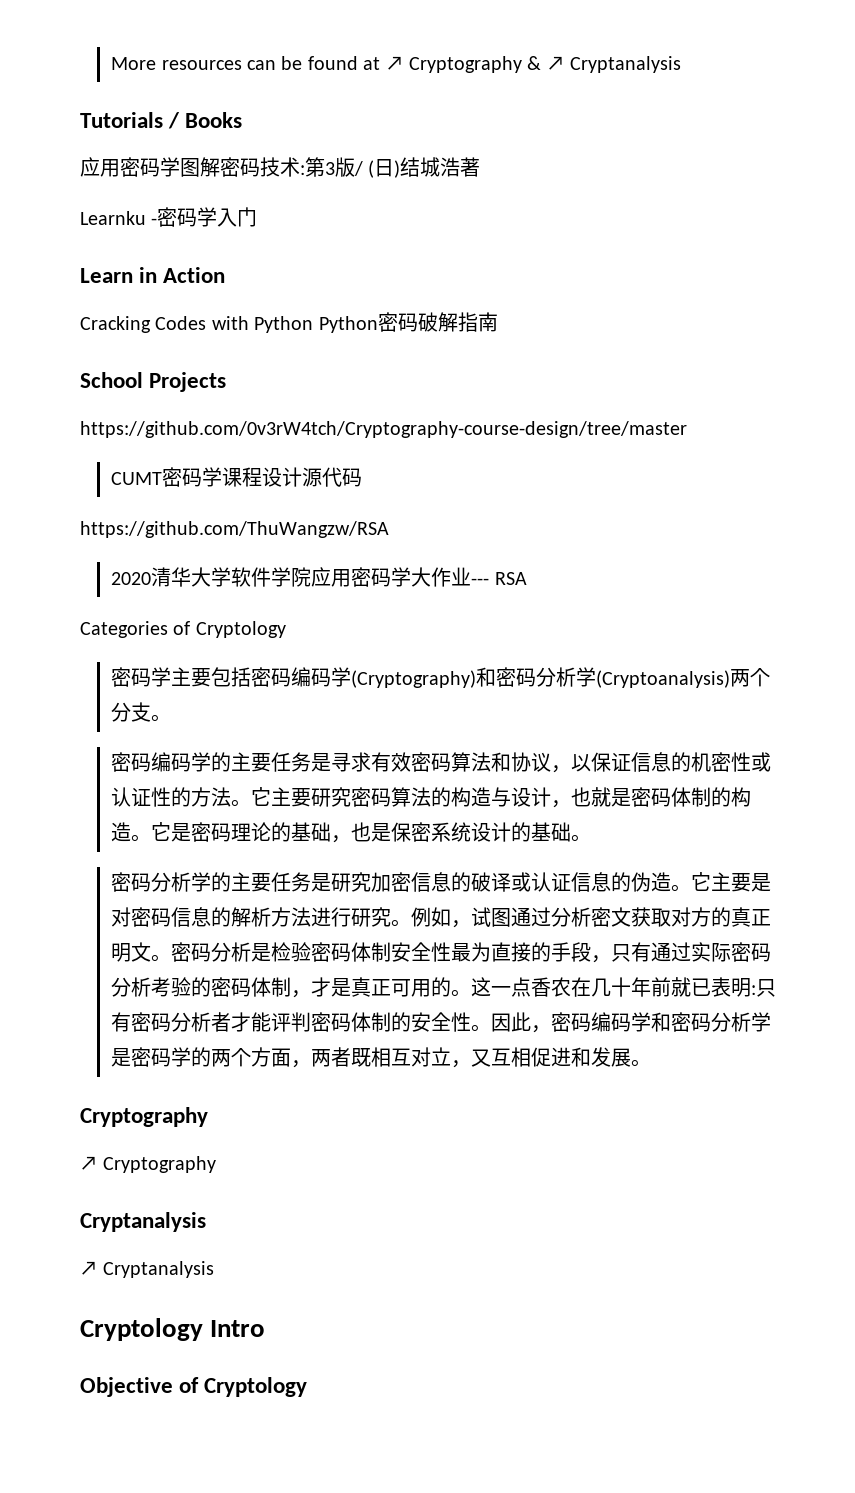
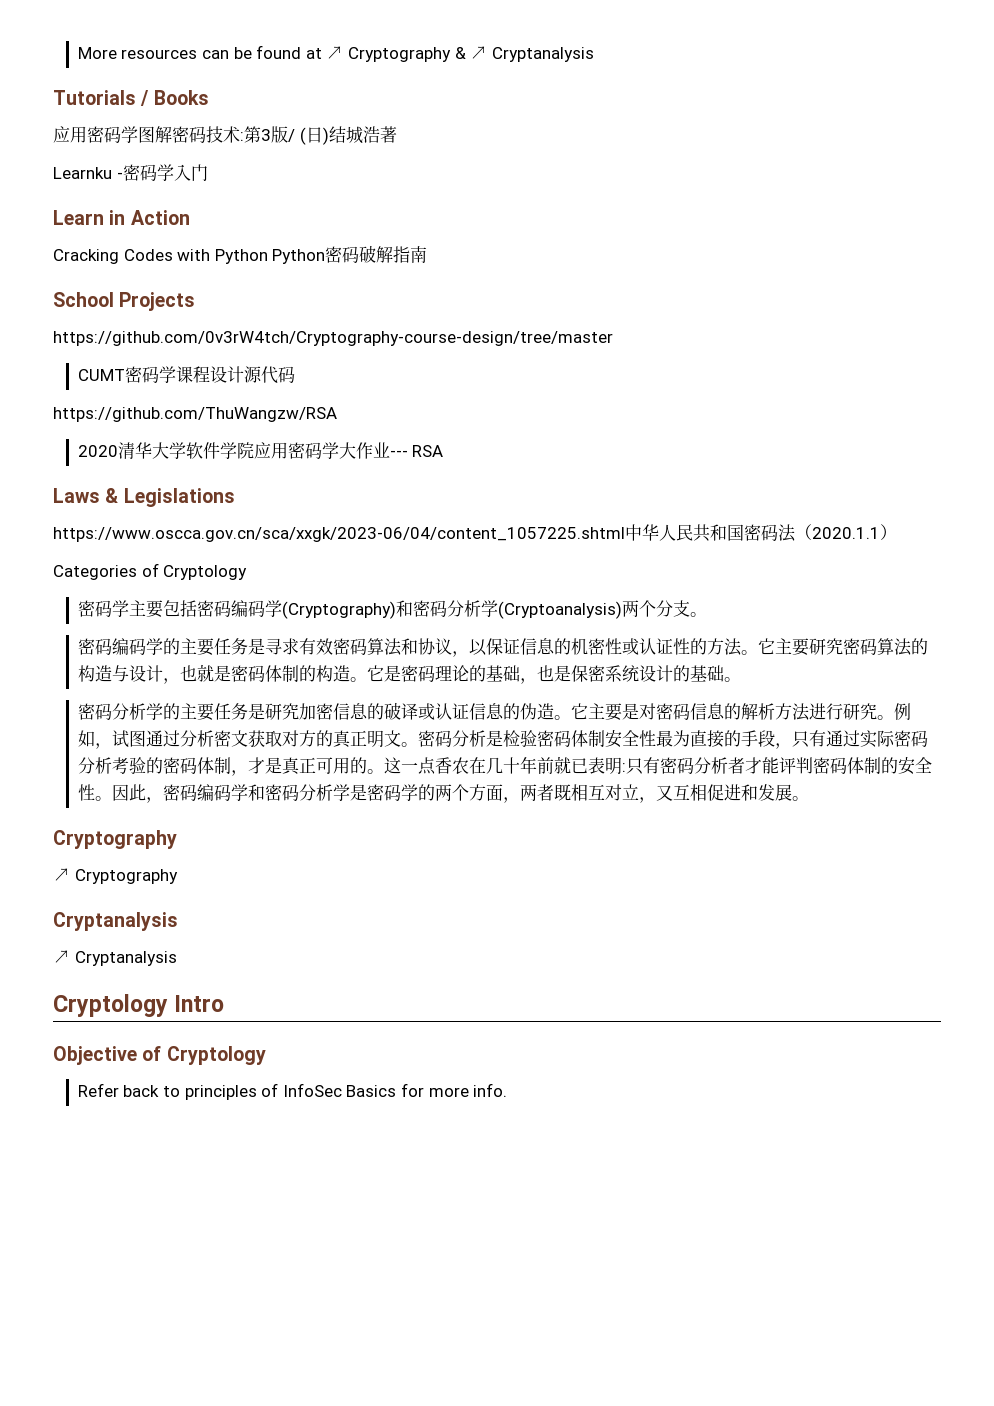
+ Laws & Legislations
+ https://www.oscca.gov.cn/sca/xxgk/2023-06/04/content_1057225.shtml中华人民共和国密码法（2020.1.1）
+ Refer back to principles of InfoSec Basics for more info.

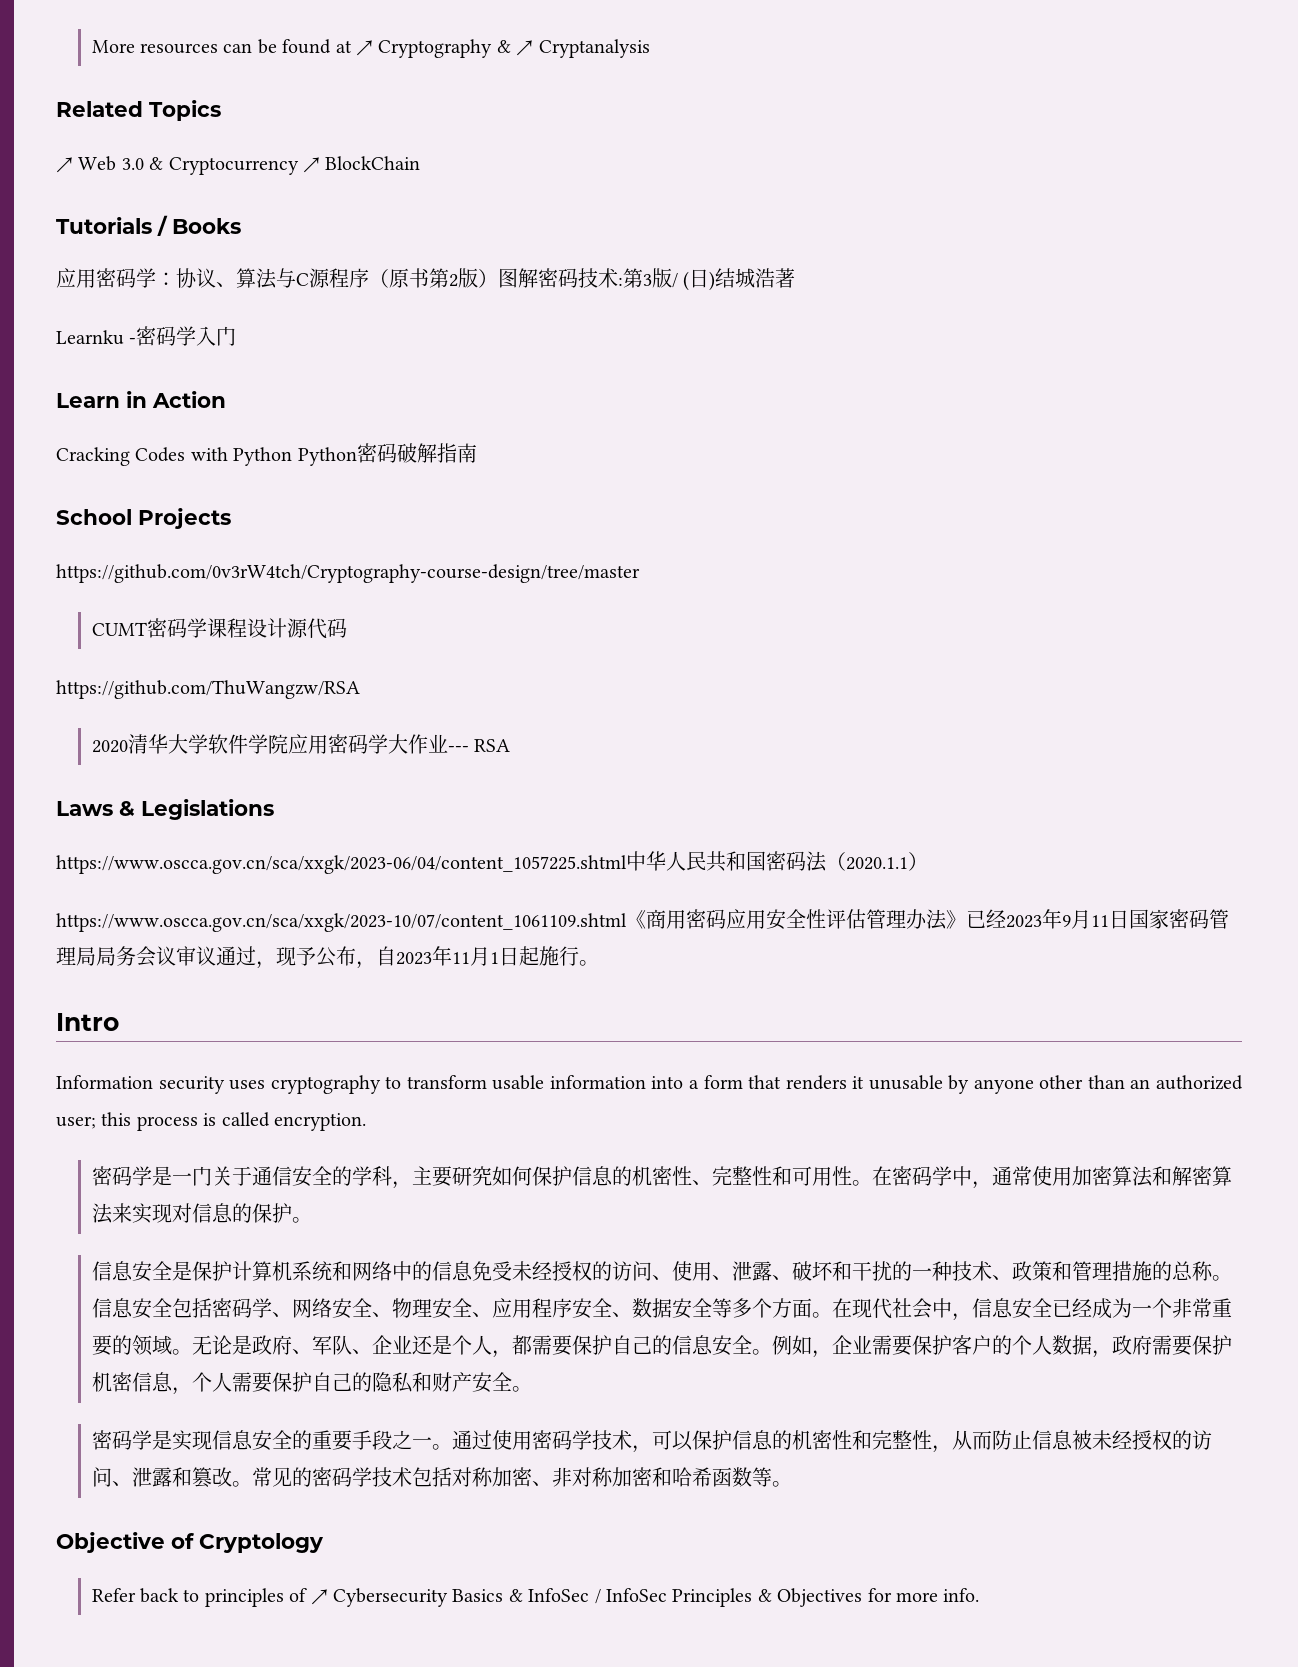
+ Related Topics
+ ↗ Web 3.0 & Cryptocurrency ↗ BlockChain
- 应用密码学图解密码技术:第3版/ (日)结城浩著
+ 应用密码学：协议、算法与C源程序（原书第2版）图解密码技术:第3版/ (日)结城浩著
- Categories of Cryptology
- 密码学主要包括密码编码学(Cryptography)和密码分析学(Cryptoanalysis)两个分支。
- 密码编码学的主要任务是寻求有效密码算法和协议，以保证信息的机密性或认证性的方法。它主要研究密码算法的构造与设计，也就是密码体制的构造。它是密码理论的基础，也是保密系统设计的基础。
- 密码分析学的主要任务是研究加密信息的破译或认证信息的伪造。它主要是对密码信息的解析方法进行研究。例如，试图通过分析密文获取对方的真正明文。密码分析是检验密码体制安全性最为直接的手段，只有通过实际密码分析考验的密码体制，才是真正可用的。这一点香农在几十年前就已表明:只有密码分析者才能评判密码体制的安全性。因此，密码编码学和密码分析学是密码学的两个方面，两者既相互对立，又互相促进和发展。
- Cryptography
- ↗ Cryptography
- Cryptanalysis
- ↗ Cryptanalysis
- Cryptology Intro
+ https://www.oscca.gov.cn/sca/xxgk/2023-10/07/content_1061109.shtml《商用密码应用安全性评估管理办法》已经2023年9月11日国家密码管理局局务会议审议通过，现予公布，自2023年11月1日起施行。
+ Intro
+ Information security uses cryptography to transform usable information into a form that renders it unusable by anyone other than an authorized user; this process is called encryption.
+ 密码学是一门关于通信安全的学科，主要研究如何保护信息的机密性、完整性和可用性。在密码学中，通常使用加密算法和解密算法来实现对信息的保护。
+ 信息安全是保护计算机系统和网络中的信息免受未经授权的访问、使用、泄露、破坏和干扰的一种技术、政策和管理措施的总称。信息安全包括密码学、网络安全、物理安全、应用程序安全、数据安全等多个方面。在现代社会中，信息安全已经成为一个非常重要的领域。无论是政府、军队、企业还是个人，都需要保护自己的信息安全。例如，企业需要保护客户的个人数据，政府需要保护机密信息，个人需要保护自己的隐私和财产安全。
+ 密码学是实现信息安全的重要手段之一。通过使用密码学技术，可以保护信息的机密性和完整性，从而防止信息被未经授权的访问、泄露和篡改。常见的密码学技术包括对称加密、非对称加密和哈希函数等。
- Refer back to principles of InfoSec Basics for more info.
+ Refer back to principles of ↗ Cybersecurity Basics & InfoSec / InfoSec Principles & Objectives for more info.

